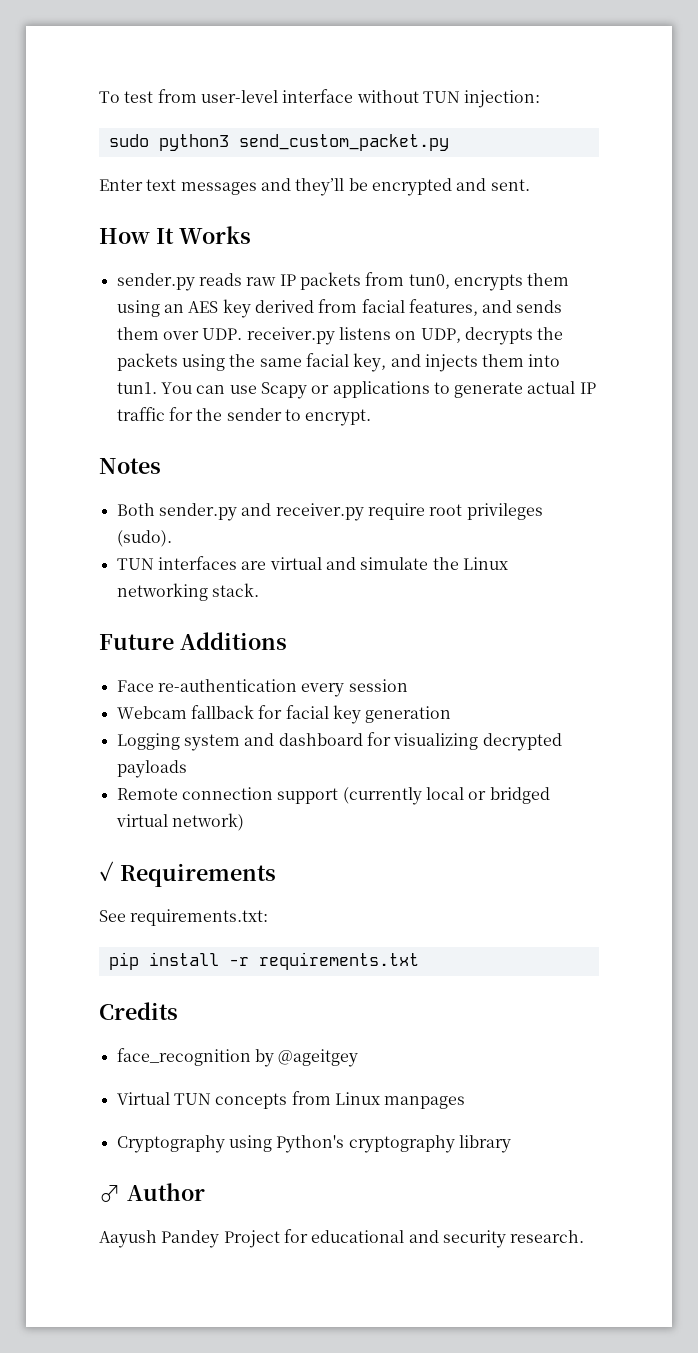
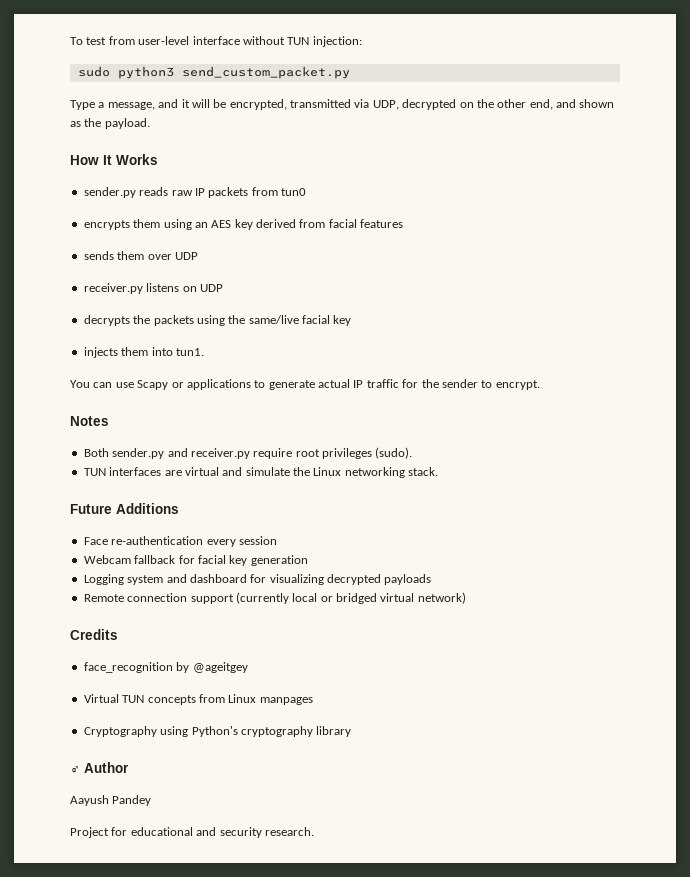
- Enter text messages and they’ll be encrypted and sent.
+ Type a message, and it will be encrypted, transmitted via UDP, decrypted on the other end, and shown as the payload.
- sender.py reads raw IP packets from tun0, encrypts them using an AES key derived from facial features, and sends them over UDP. receiver.py listens on UDP, decrypts the packets using the same facial key, and injects them into tun1. You can use Scapy or applications to generate actual IP traffic for the sender to encrypt.
+ sender.py reads raw IP packets from tun0
+ encrypts them using an AES key derived from facial features
+ sends them over UDP
+ receiver.py listens on UDP
+ decrypts the packets using the same/live facial key
+ injects them into tun1.
+ You can use Scapy or applications to generate actual IP traffic for the sender to encrypt.
- ✓ Requirements
- See requirements.txt:
- pip install -r requirements.txt
- Aayush Pandey Project for educational and security research.
+ Aayush Pandey
+ Project for educational and security research.

